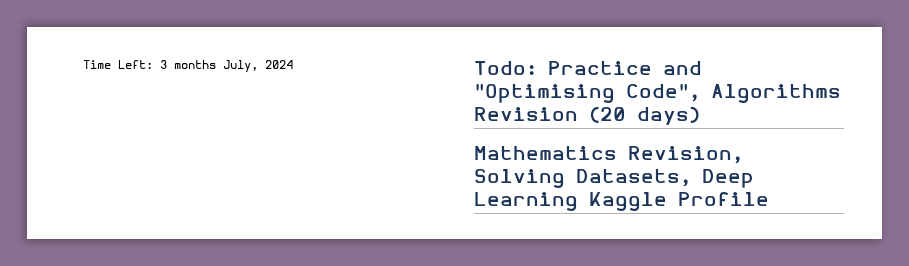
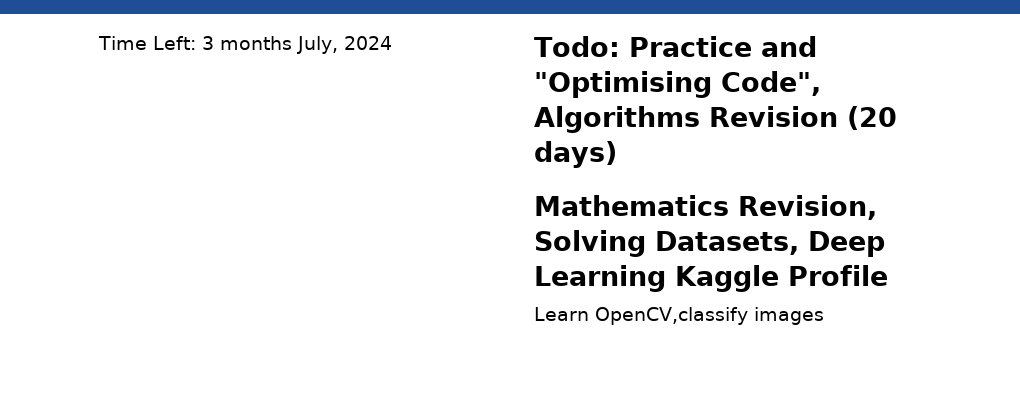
+ Learn OpenCV,classify images

